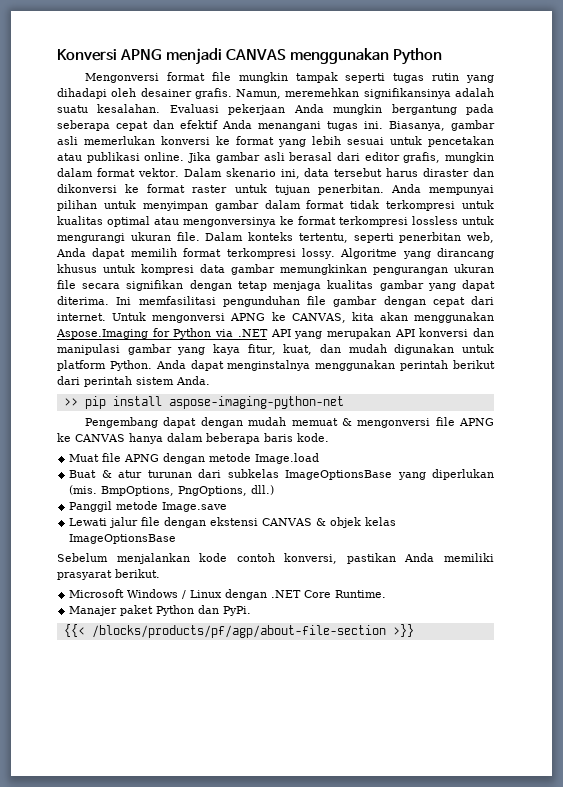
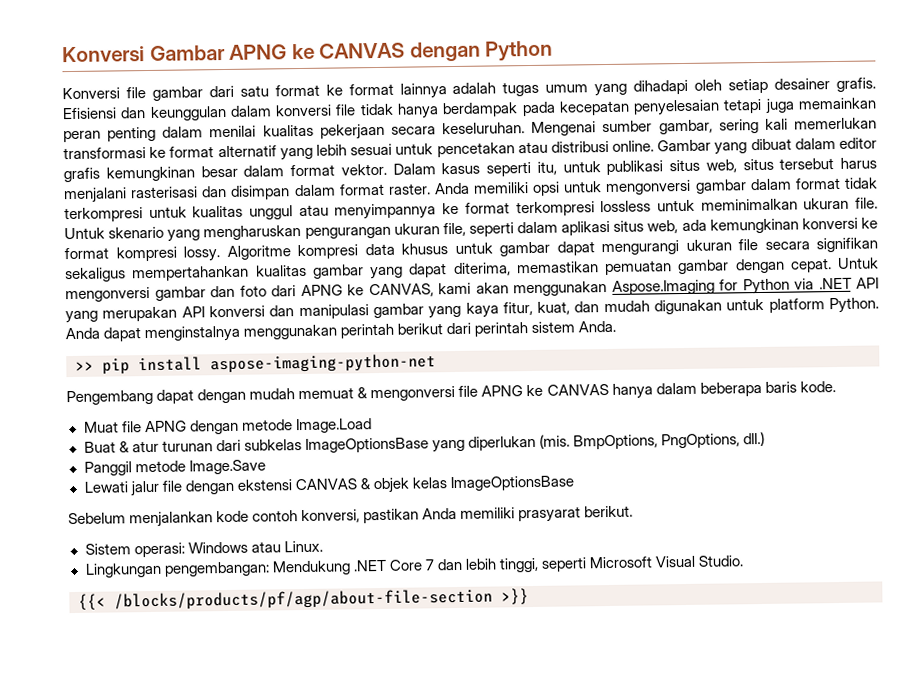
- Konversi APNG menjadi CANVAS menggunakan Python
- Mengonversi format file mungkin tampak seperti tugas rutin yang dihadapi oleh desainer grafis.
+ Konversi Gambar APNG ke CANVAS dengan Python
+ Konversi file gambar dari satu format ke format lainnya adalah tugas umum yang dihadapi oleh setiap desainer grafis.
- Namun, meremehkan signifikansinya adalah suatu kesalahan. Evaluasi pekerjaan Anda mungkin bergantung pada seberapa cepat dan efektif Anda menangani tugas ini. Biasanya, gambar asli memerlukan konversi ke format yang lebih sesuai untuk pencetakan atau publikasi online. Jika gambar asli berasal dari editor grafis, mungkin dalam format vektor. Dalam skenario ini, data tersebut harus diraster dan dikonversi ke format raster untuk tujuan penerbitan. Anda mempunyai pilihan untuk menyimpan gambar dalam format tidak terkompresi untuk kualitas optimal atau mengonversinya ke format terkompresi lossless untuk mengurangi ukuran file.
+ Efisiensi dan keunggulan dalam konversi file tidak hanya berdampak pada kecepatan penyelesaian tetapi juga memainkan peran penting dalam menilai kualitas pekerjaan secara keseluruhan. Mengenai sumber gambar, sering kali memerlukan transformasi ke format alternatif yang lebih sesuai untuk pencetakan atau distribusi online. Gambar yang dibuat dalam editor grafis kemungkinan besar dalam format vektor. Dalam kasus seperti itu, untuk publikasi situs web, situs tersebut harus menjalani rasterisasi dan disimpan dalam format raster. Anda memiliki opsi untuk mengonversi gambar dalam format tidak terkompresi untuk kualitas unggul atau menyimpannya ke format terkompresi lossless untuk meminimalkan ukuran file.
- Dalam konteks tertentu, seperti penerbitan web, Anda dapat memilih format terkompresi lossy. Algoritme yang dirancang khusus untuk kompresi data gambar memungkinkan pengurangan ukuran file secara signifikan dengan tetap menjaga kualitas gambar yang dapat diterima. Ini memfasilitasi pengunduhan file gambar dengan cepat dari internet. Untuk mengonversi APNG ke CANVAS, kita akan menggunakan Aspose.Imaging for Python via .NET API yang merupakan API konversi dan manipulasi gambar yang kaya fitur, kuat, dan mudah digunakan untuk platform Python.
+ Untuk skenario yang mengharuskan pengurangan ukuran file, seperti dalam aplikasi situs web, ada kemungkinan konversi ke format kompresi lossy. Algoritme kompresi data khusus untuk gambar dapat mengurangi ukuran file secara signifikan sekaligus mempertahankan kualitas gambar yang dapat diterima, memastikan pemuatan gambar dengan cepat. Untuk mengonversi gambar dan foto dari APNG ke CANVAS, kami akan menggunakan Aspose.Imaging for Python via .NET API yang merupakan API konversi dan manipulasi gambar yang kaya fitur, kuat, dan mudah digunakan untuk platform Python.
- Muat file APNG dengan metode Image.load
+ Muat file APNG dengan metode Image.Load
- Panggil metode Image.save
+ Panggil metode Image.Save
- Microsoft Windows / Linux dengan .NET Core Runtime.
- Manajer paket Python dan PyPi.
+ Sistem operasi: Windows atau Linux.
+ Lingkungan pengembangan: Mendukung .NET Core 7 dan lebih tinggi, seperti Microsoft Visual Studio.

